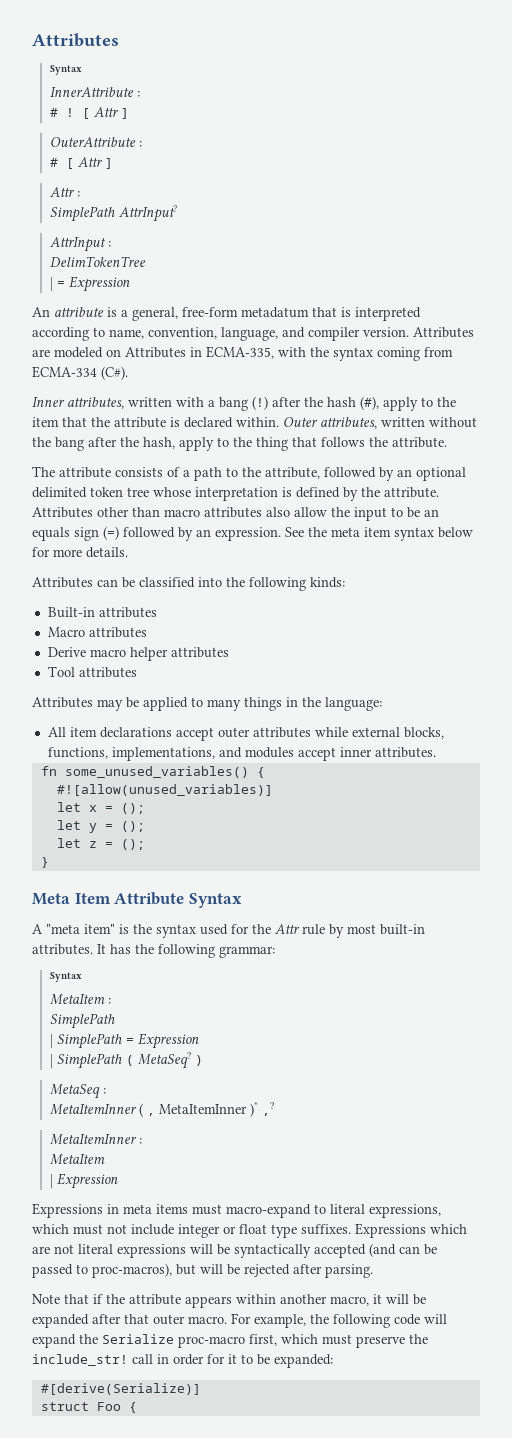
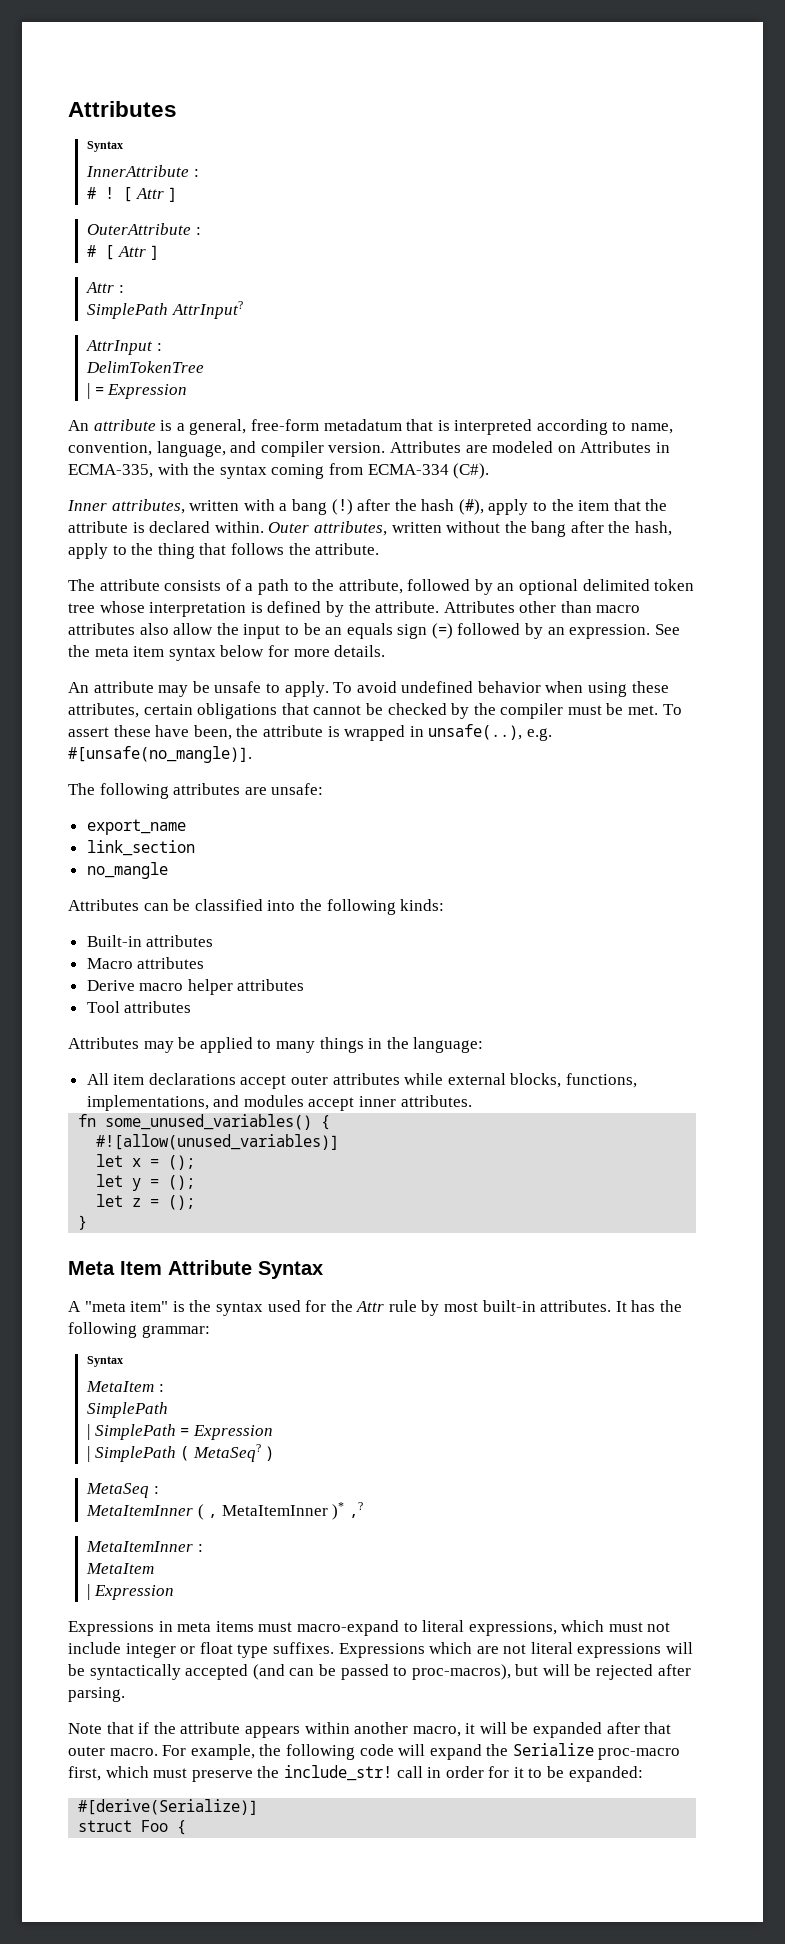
+ An attribute may be unsafe to apply. To avoid undefined behavior when using these attributes, certain obligations that cannot be checked by the compiler must be met. To assert these have been, the attribute is wrapped in unsafe(..), e.g. #[unsafe(no_mangle)].
+ The following attributes are unsafe:
+ export_name
+ link_section
+ no_mangle

